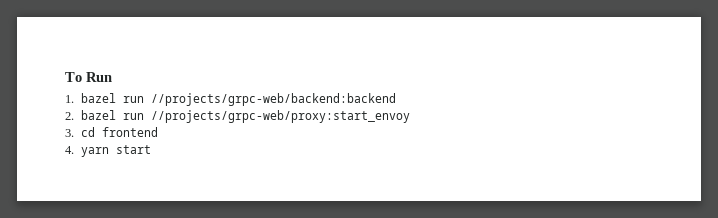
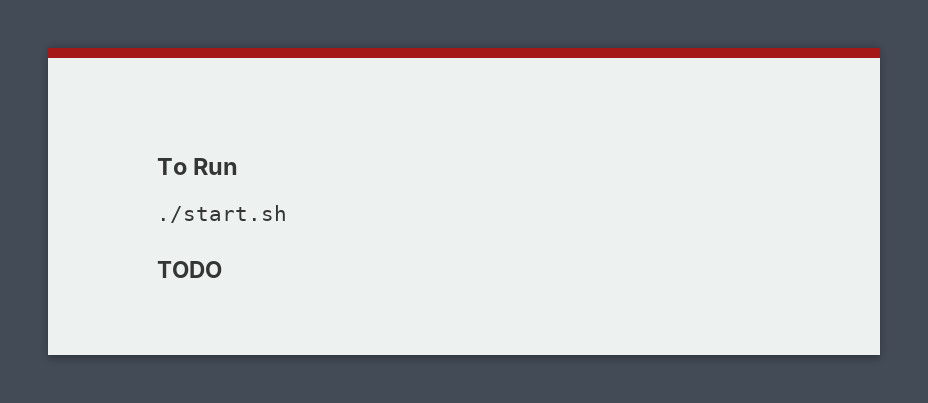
- 1. bazel run //projects/grpc-web/backend:backend
- 2. bazel run //projects/grpc-web/proxy:start_envoy
- 3. cd frontend
- 4. yarn start
+ ./start.sh
+ TODO

